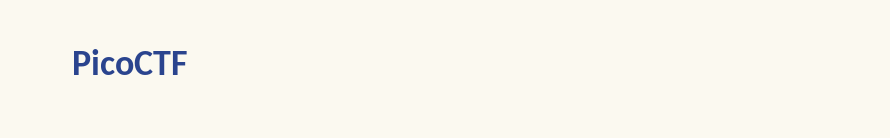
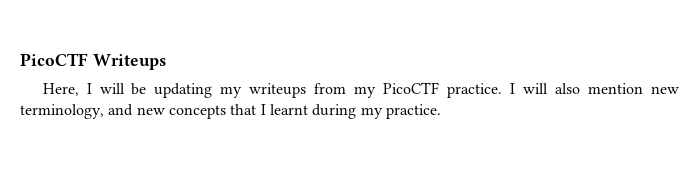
- PicoCTF
+ PicoCTF Writeups
+ Here, I will be updating my writeups from my PicoCTF practice. I will also mention new terminology, and new concepts that I learnt during my practice.

